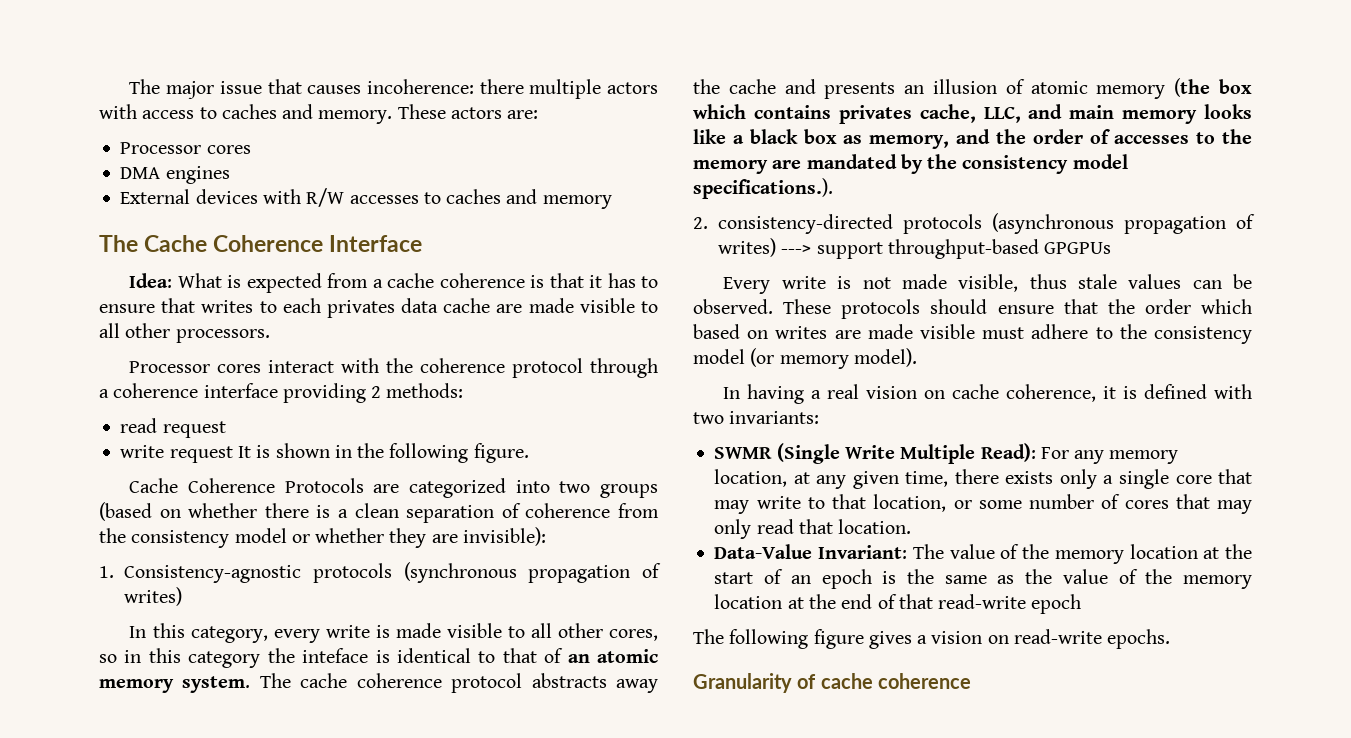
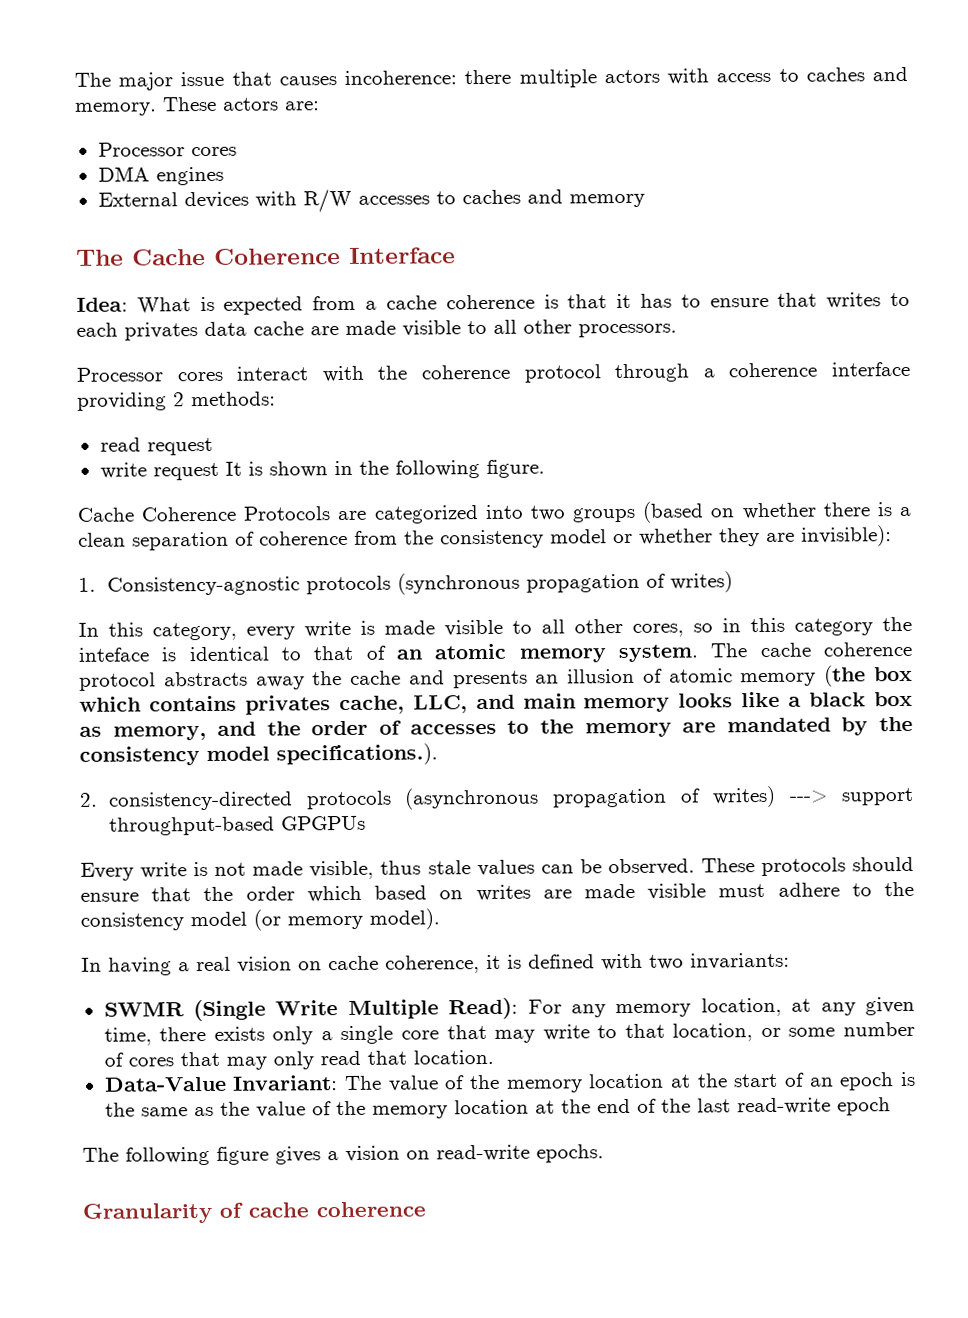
- Data-Value Invariant: The value of the memory location at the start of an epoch is the same as the value of the memory location at the end of that read-write epoch
+ Data-Value Invariant: The value of the memory location at the start of an epoch is the same as the value of the memory location at the end of the last read-write epoch

